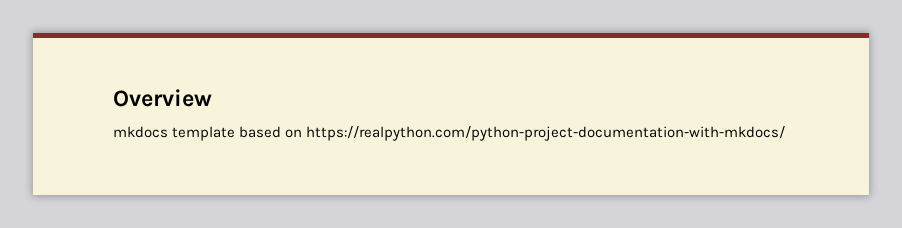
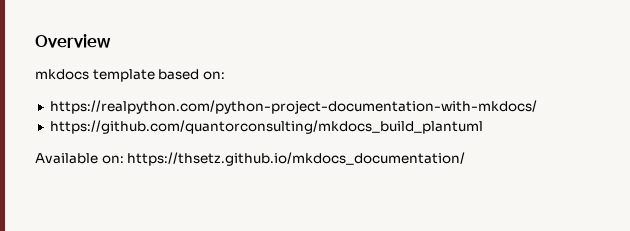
- mkdocs template based on https://realpython.com/python-project-documentation-with-mkdocs/
+ mkdocs template based on:
+ https://realpython.com/python-project-documentation-with-mkdocs/
+ https://github.com/quantorconsulting/mkdocs_build_plantuml
+ Available on: https://thsetz.github.io/mkdocs_documentation/

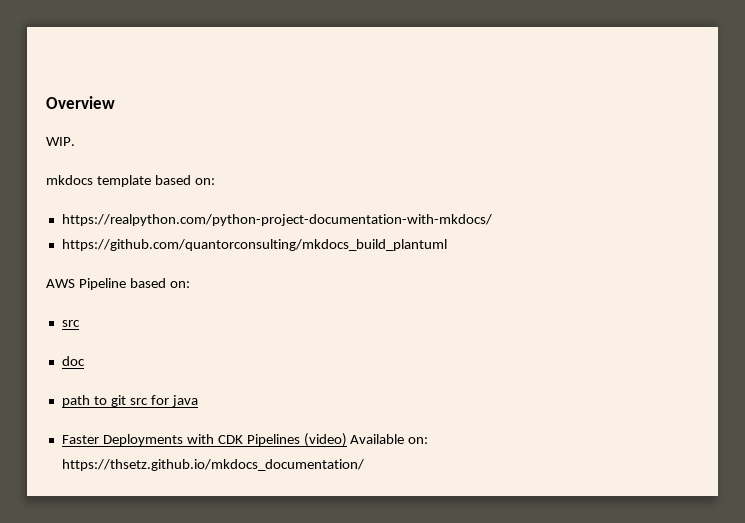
+ WIP.
- Available on: https://thsetz.github.io/mkdocs_documentation/
+ AWS Pipeline based on:
+ src
+ doc
+ path to git src for java
+ Faster Deployments with CDK Pipelines (video) Available on: https://thsetz.github.io/mkdocs_documentation/

